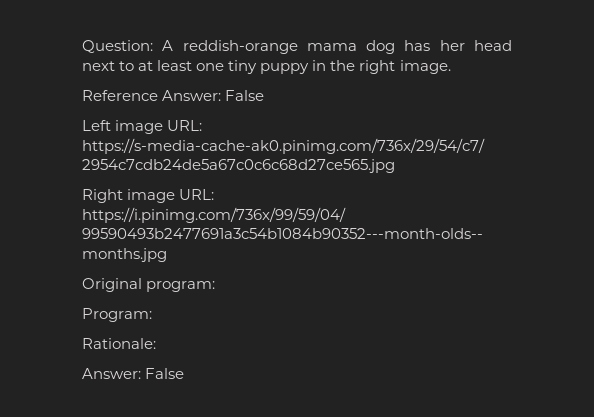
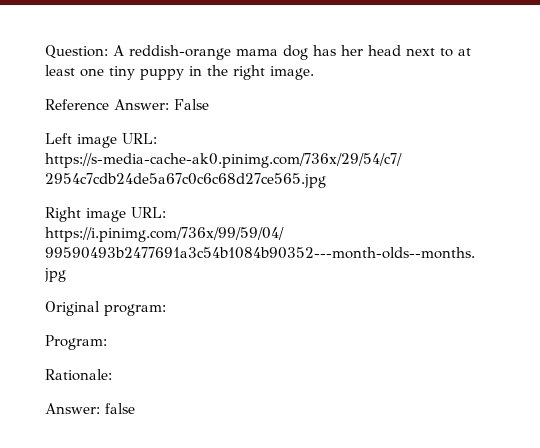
  Rationale:
- Answer: False
+ Answer: false

